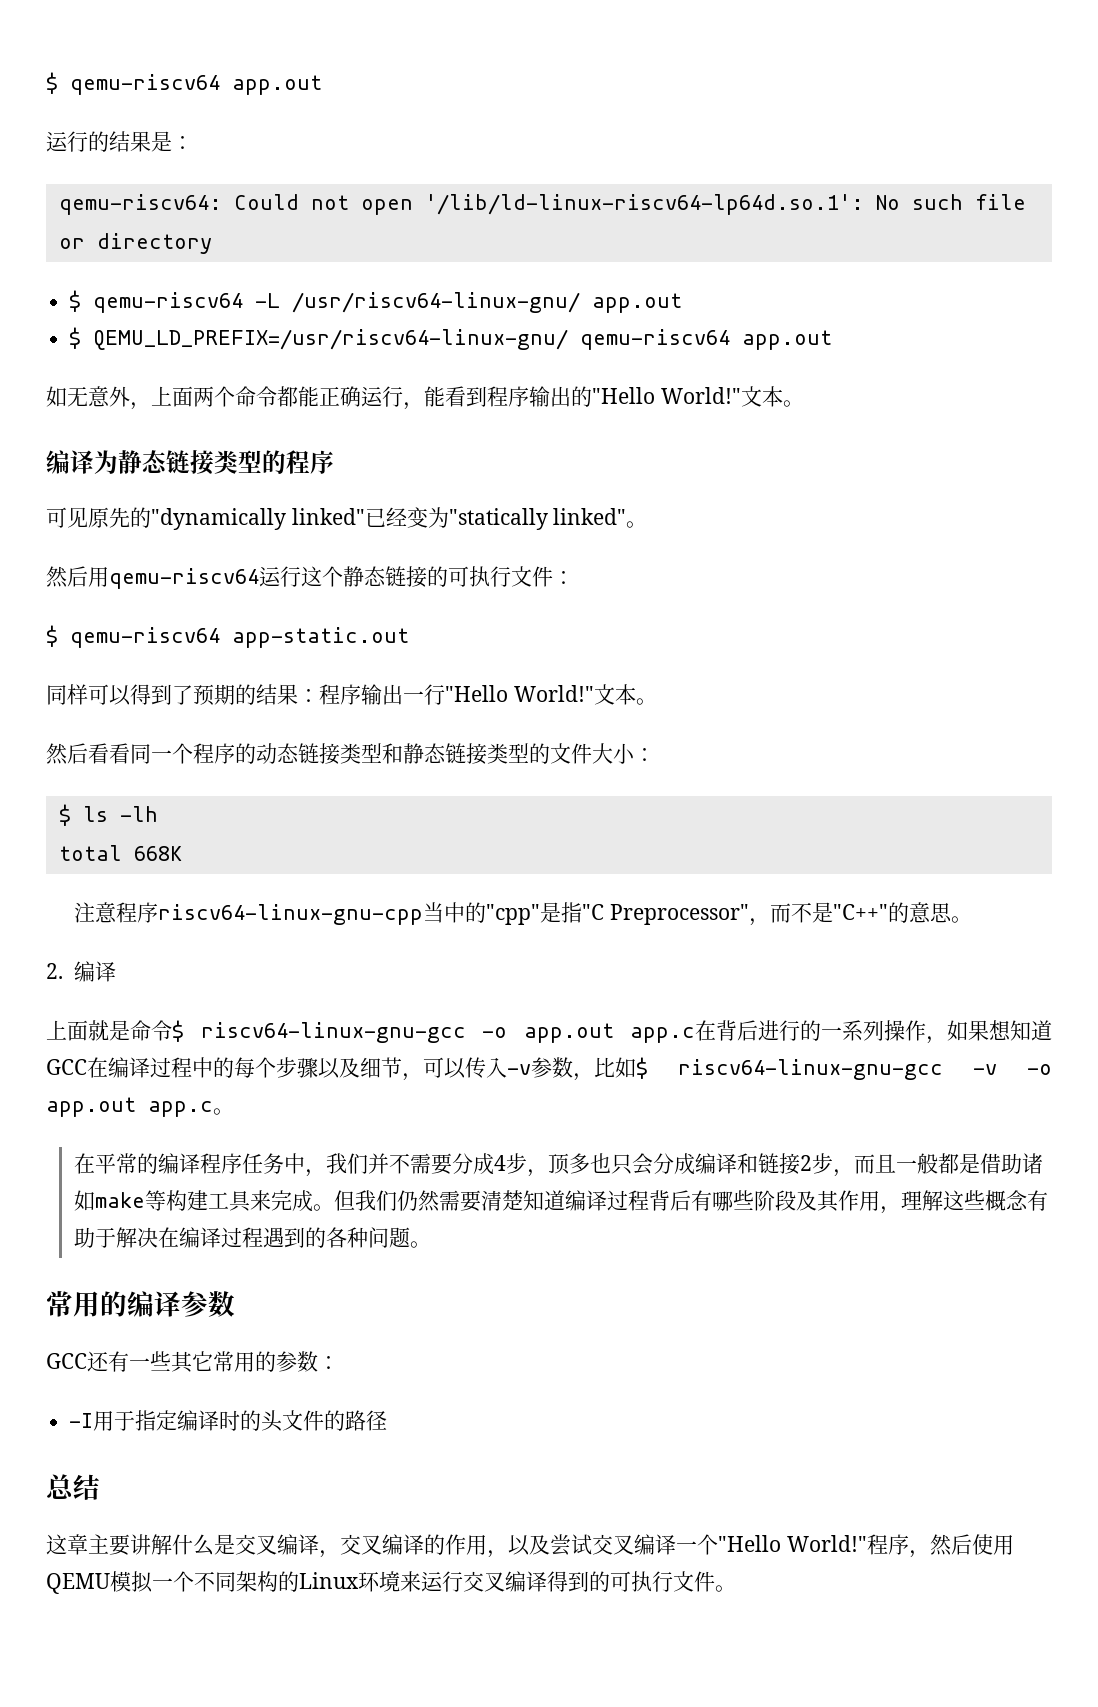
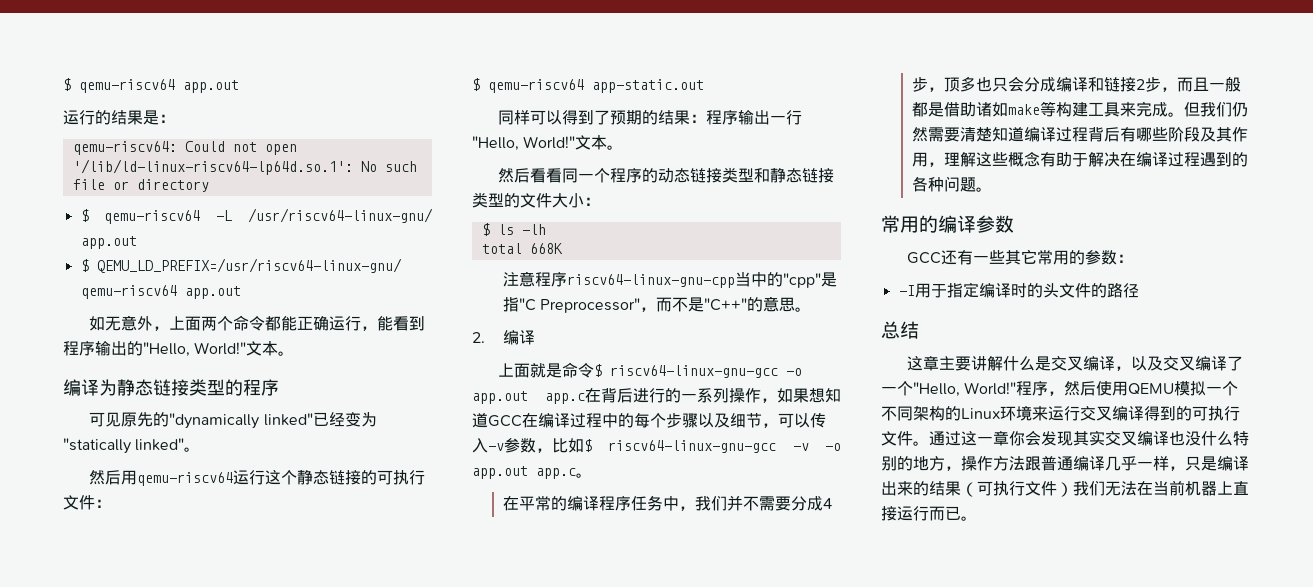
- 如无意外，上面两个命令都能正确运行，能看到程序输出的"Hello World!"
+ 如无意外，上面两个命令都能正确运行，能看到程序输出的"Hello, World!"
- 同样可以得到了预期的结果：程序输出一行"Hello World!"
+ 同样可以得到了预期的结果：程序输出一行"Hello, World!"
- 这章主要讲解什么是交叉编译，交叉编译的作用，以及尝试交叉编译一个"Hello World!"
+ 这章主要讲解什么是交叉编译，以及交叉编译了一个"Hello, World!"
+ 通过这一章你会发现其实交叉编译也没什么特别的地方，操作方法跟普通编译几乎一样，只是编译出来的结果（可执行文件）我们无法在当前机器上直接运行而已。

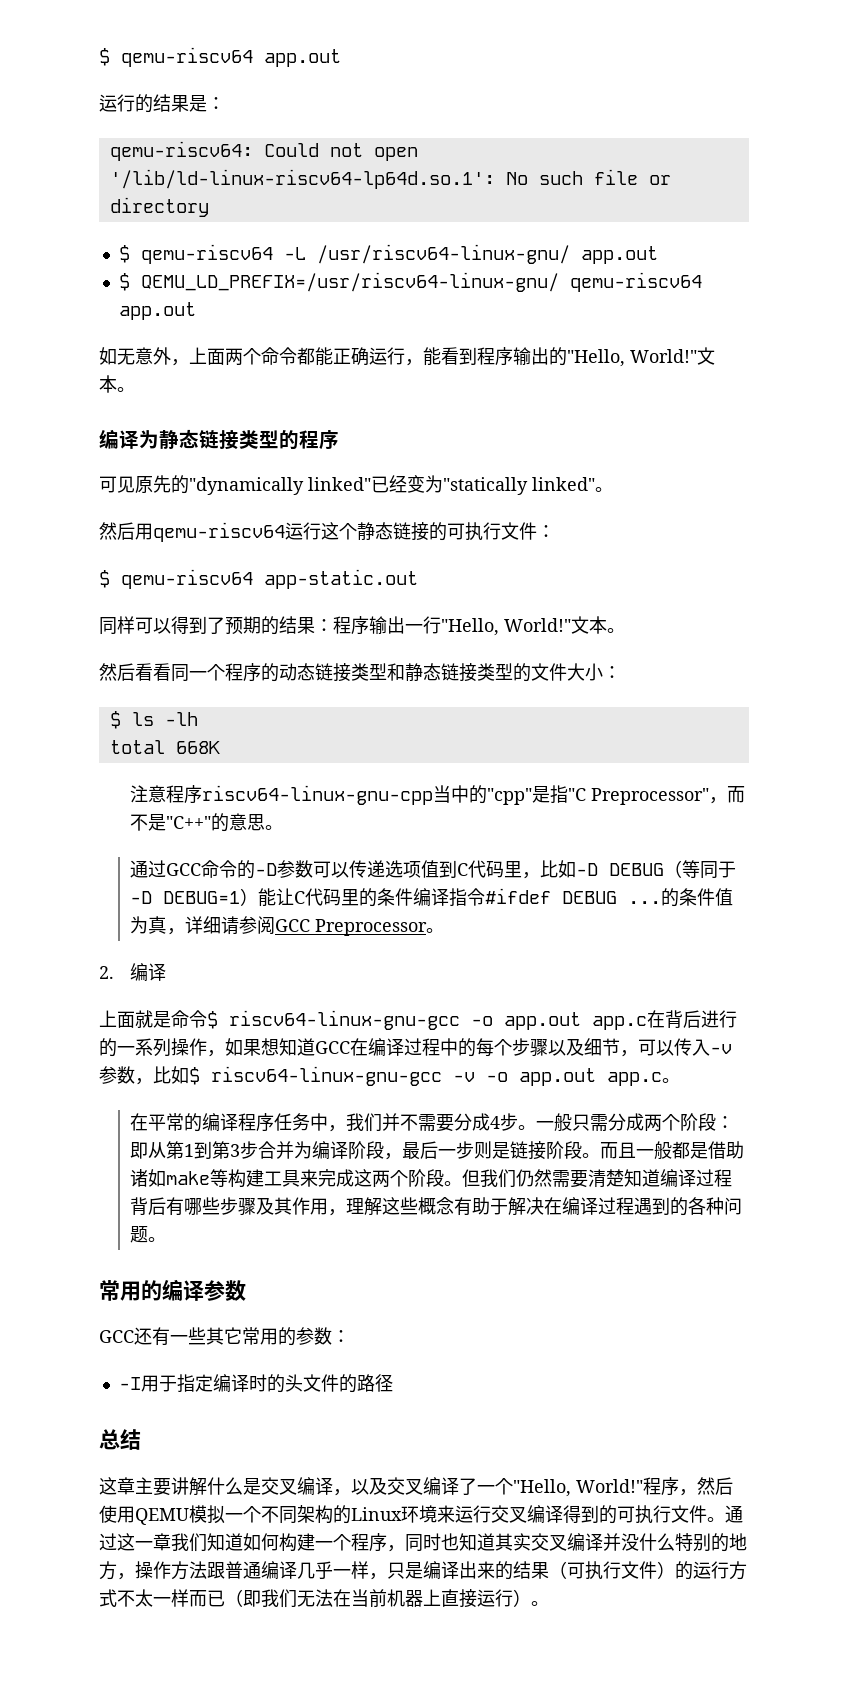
+ 通过GCC命令的-D参数可以传递选项值到C代码里，比如-D DEBUG（等同于-D DEBUG=1）能让C代码里的条件编译指令#ifdef DEBUG ...的条件值为真，详细请参阅GCC Preprocessor。
- 在平常的编译程序任务中，我们并不需要分成4步，顶多也只会分成编译和链接2步，而且一般都是借助诸如make等构建工具来完成。
+ 在平常的编译程序任务中，我们并不需要分成4步。一般只需分成两个阶段：即从第1到第3步合并为编译阶段，最后一步则是链接阶段。而且一般都是借助诸如make等构建工具来完成这两个阶段。
- 但我们仍然需要清楚知道编译过程背后有哪些阶段及其作用，理解这些概念有助于解决在编译过程遇到的各种问题。
+ 但我们仍然需要清楚知道编译过程背后有哪些步骤及其作用，理解这些概念有助于解决在编译过程遇到的各种问题。
- 通过这一章你会发现其实交叉编译也没什么特别的地方，操作方法跟普通编译几乎一样，只是编译出来的结果（可执行文件）我们无法在当前机器上直接运行而已。
+ 通过这一章我们知道如何构建一个程序，同时也知道其实交叉编译并没什么特别的地方，操作方法跟普通编译几乎一样，只是编译出来的结果（可执行文件）的运行方式不太一样而已（即我们无法在当前机器上直接运行）。

